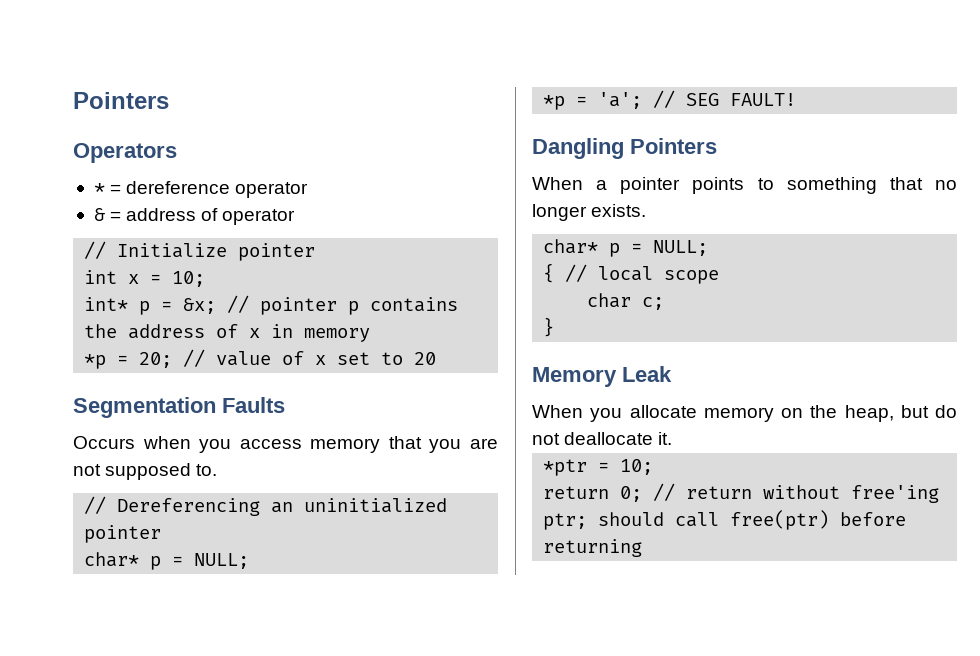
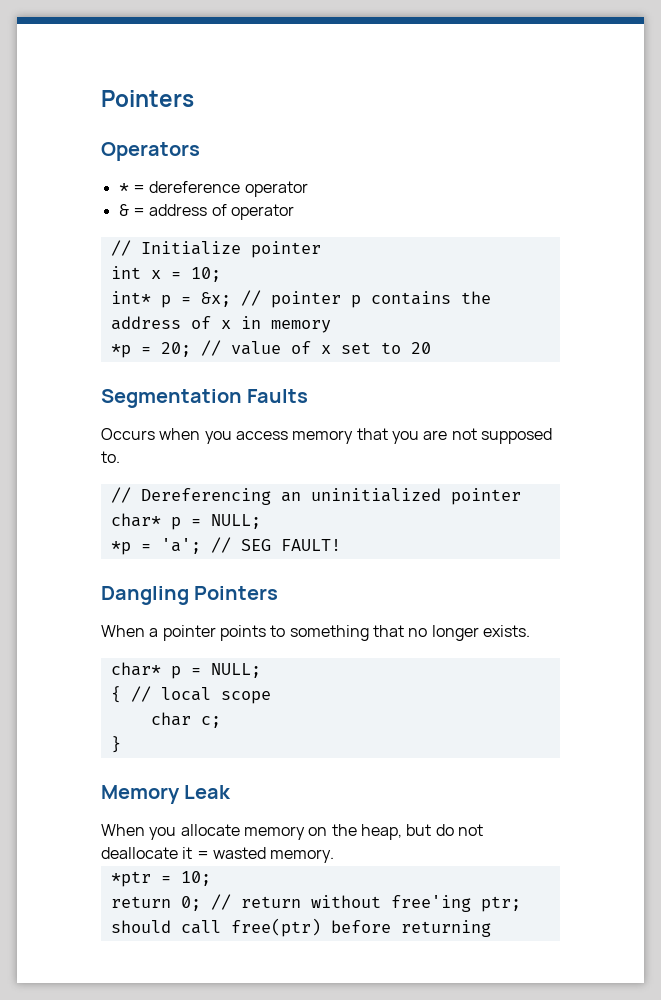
- When you allocate memory on the heap, but do not deallocate it.
+ When you allocate memory on the heap, but do not deallocate it = wasted memory.

